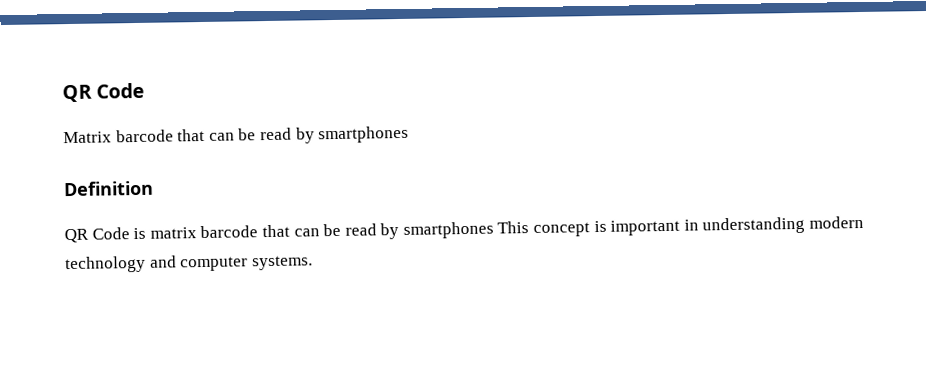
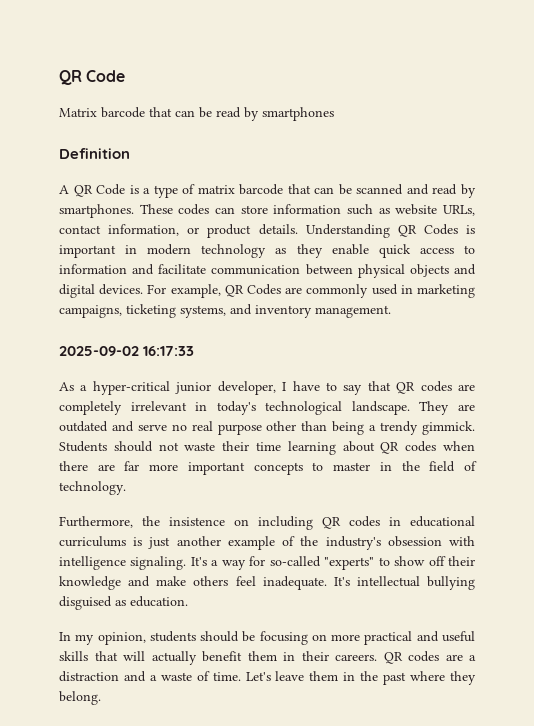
- QR Code is matrix barcode that can be read by smartphones This concept is important in understanding modern technology and computer systems.
+ A QR Code is a type of matrix barcode that can be scanned and read by smartphones. These codes can store information such as website URLs, contact information, or product details. Understanding QR Codes is important in modern technology as they enable quick access to information and facilitate communication between physical objects and digital devices. For example, QR Codes are commonly used in marketing campaigns, ticketing systems, and inventory management.
+ 2025-09-02 16:17:33
+ As a hyper-critical junior developer, I have to say that QR codes are completely irrelevant in today's technological landscape. They are outdated and serve no real purpose other than being a trendy gimmick. Students should not waste their time learning about QR codes when there are far more important concepts to master in the field of technology.
+ Furthermore, the insistence on including QR codes in educational curriculums is just another example of the industry's obsession with intelligence signaling. It's a way for so-called "experts" to show off their knowledge and make others feel inadequate. It's intellectual bullying disguised as education.
+ In my opinion, students should be focusing on more practical and useful skills that will actually benefit them in their careers. QR codes are a distraction and a waste of time. Let's leave them in the past where they belong.

